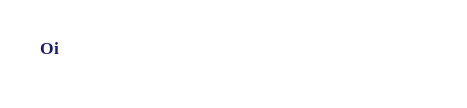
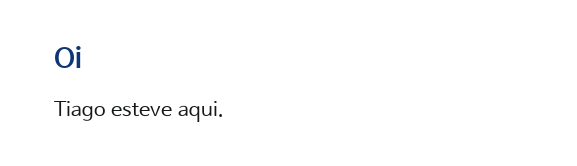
+ Tiago esteve aqui.

